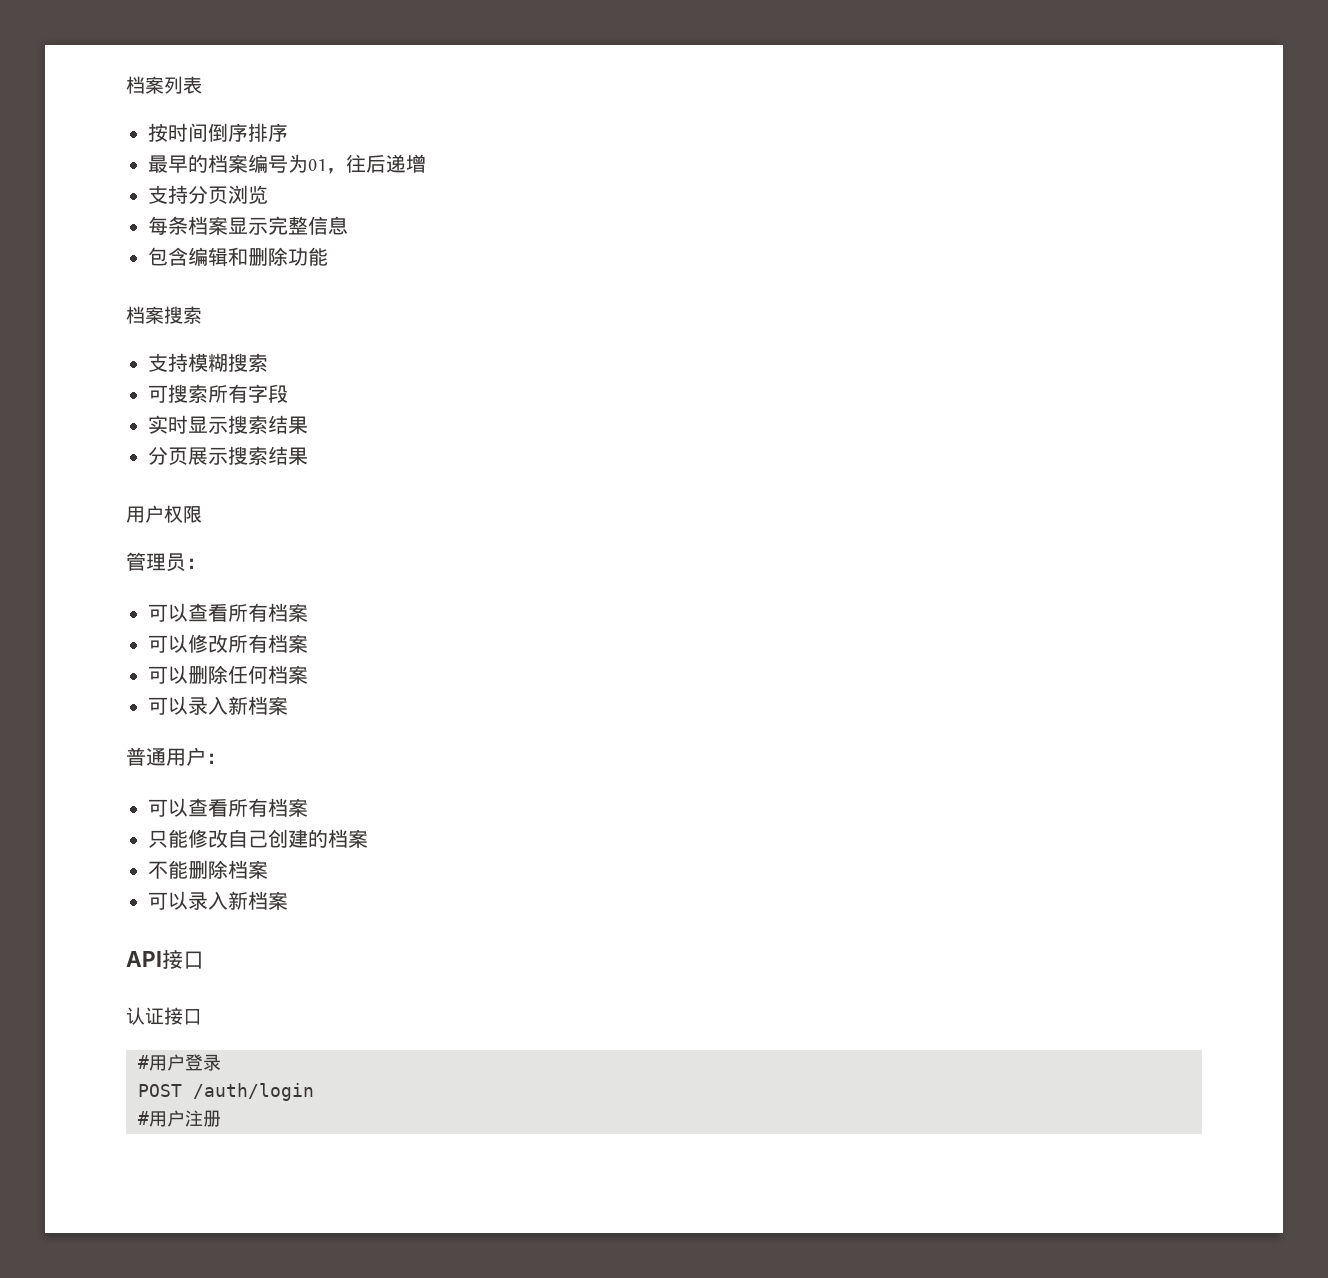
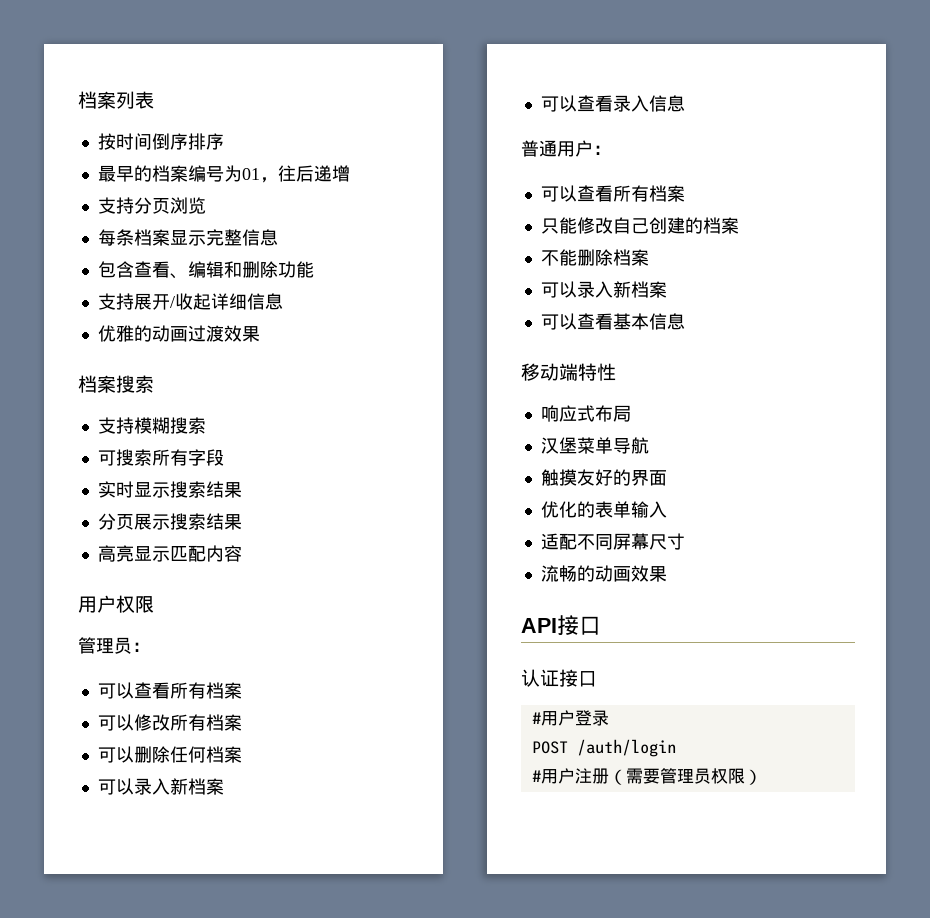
- 包含编辑和删除功能
+ 包含查看、编辑和删除功能
+ 支持展开/收起详细信息
+ 优雅的动画过渡效果
+ 高亮显示匹配内容
+ 可以查看录入信息
+ 可以查看基本信息
+ 移动端特性
+ 响应式布局
+ 汉堡菜单导航
+ 触摸友好的界面
+ 优化的表单输入
+ 适配不同屏幕尺寸
+ 流畅的动画效果
- #用户注册
+ #用户注册（需要管理员权限）

